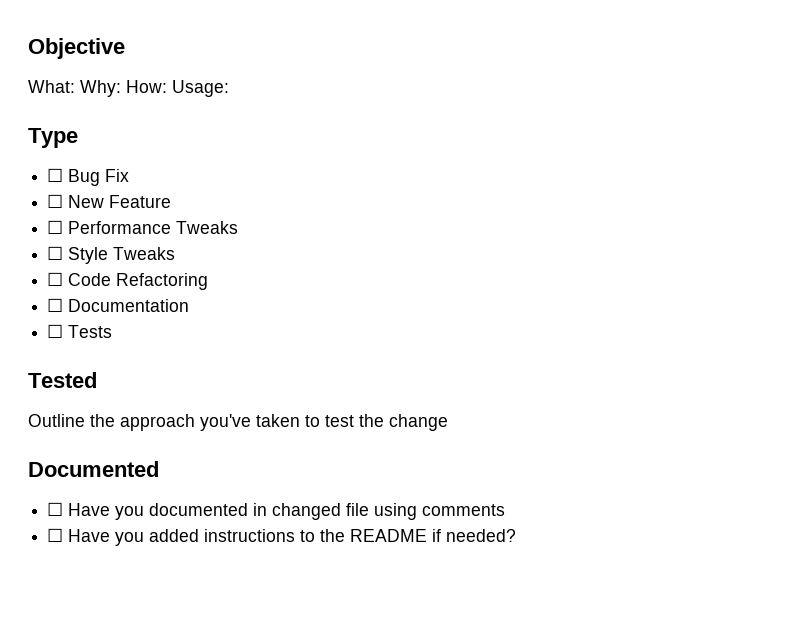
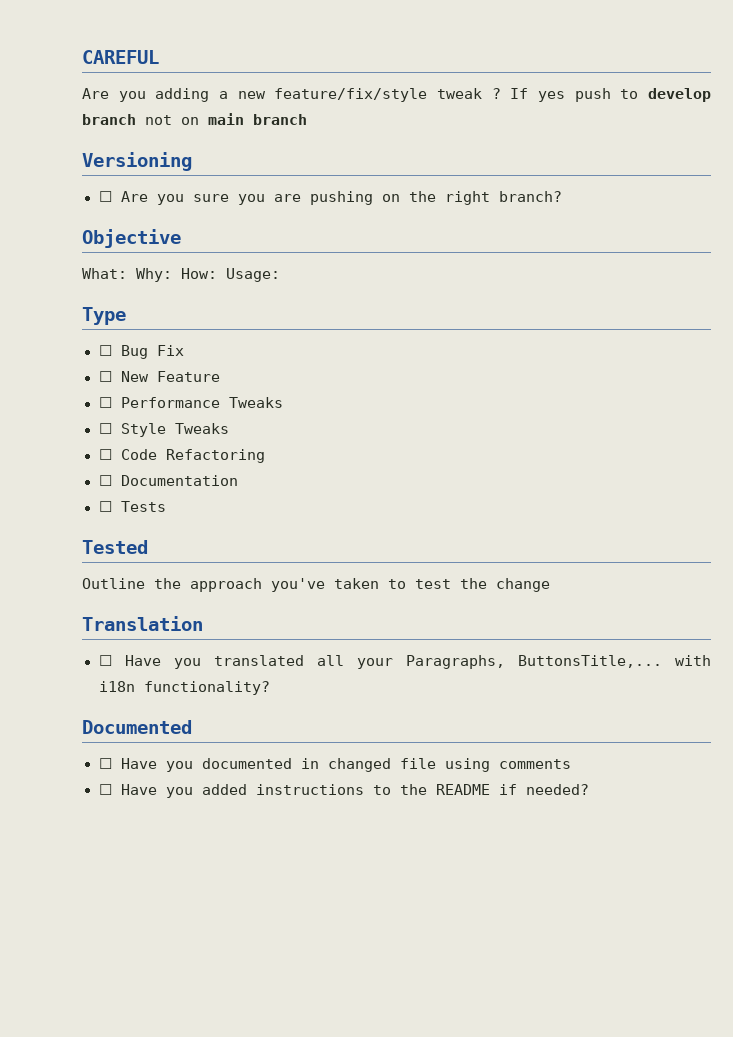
+ CAREFUL
+ Are you adding a new feature/fix/style tweak ? If yes push to develop branch not on main branch
+ Versioning
+ ☐ Are you sure you are pushing on the right branch?
+ Translation
+ ☐ Have you translated all your Paragraphs, ButtonsTitle,... with i18n functionality?

